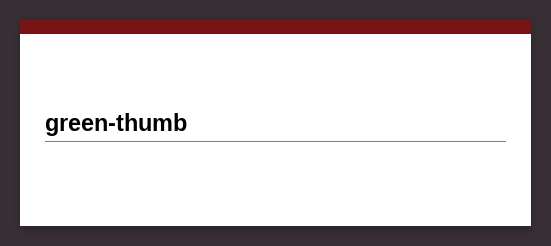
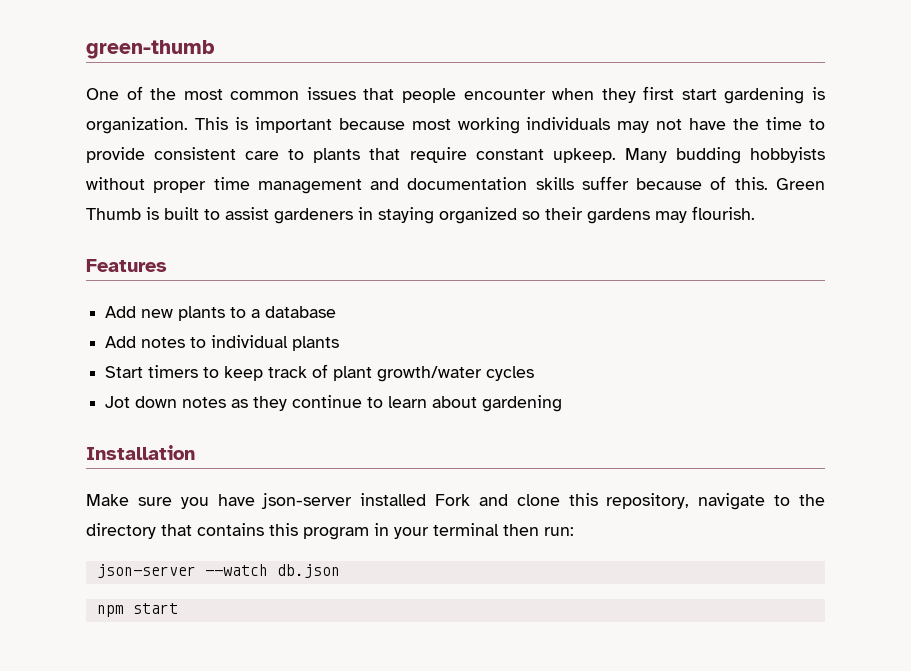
+ One of the most common issues that people encounter when they first start gardening is organization. This is important because most working individuals may not have the time to provide consistent care to plants that require constant upkeep. Many budding hobbyists without proper time management and documentation skills suffer because of this. Green Thumb is built to assist gardeners in staying organized so their gardens may flourish.
+ Features
+ Add new plants to a database
+ Add notes to individual plants
+ Start timers to keep track of plant growth/water cycles
+ Jot down notes as they continue to learn about gardening
+ Installation
+ Make sure you have json-server installed Fork and clone this repository, navigate to the directory that contains this program in your terminal then run:
+ json-server --watch db.json
+ npm start

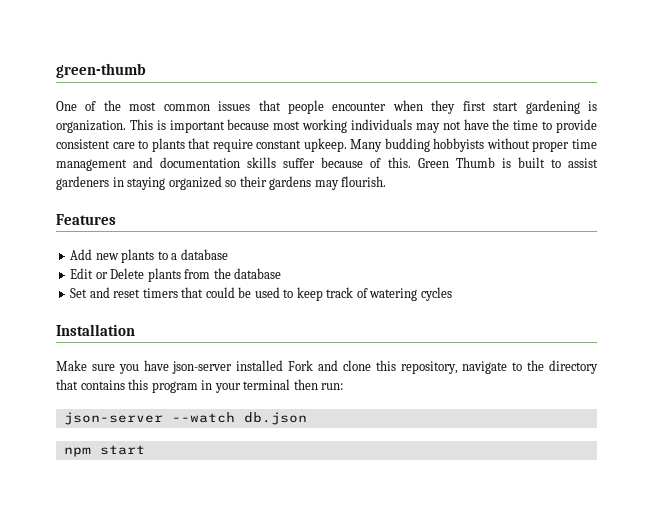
- Add notes to individual plants
- Start timers to keep track of plant growth/water cycles
+ Edit or Delete plants from the database
+ Set and reset timers that could be used to keep track of watering cycles
- Jot down notes as they continue to learn about gardening

